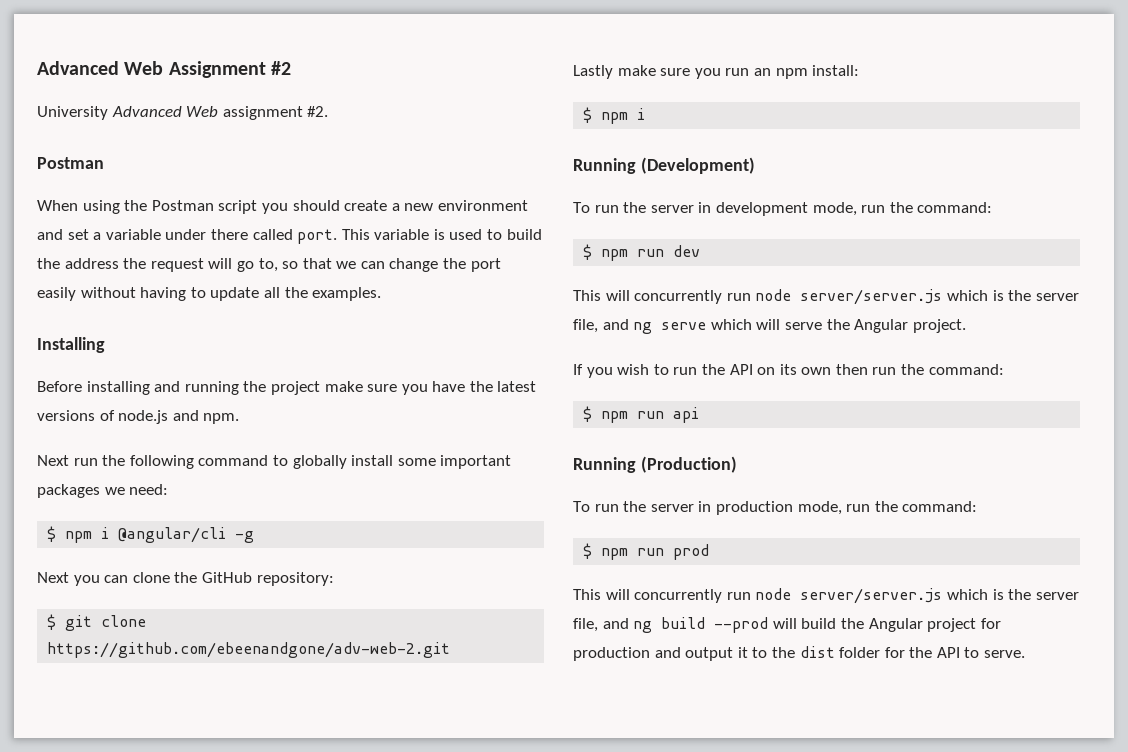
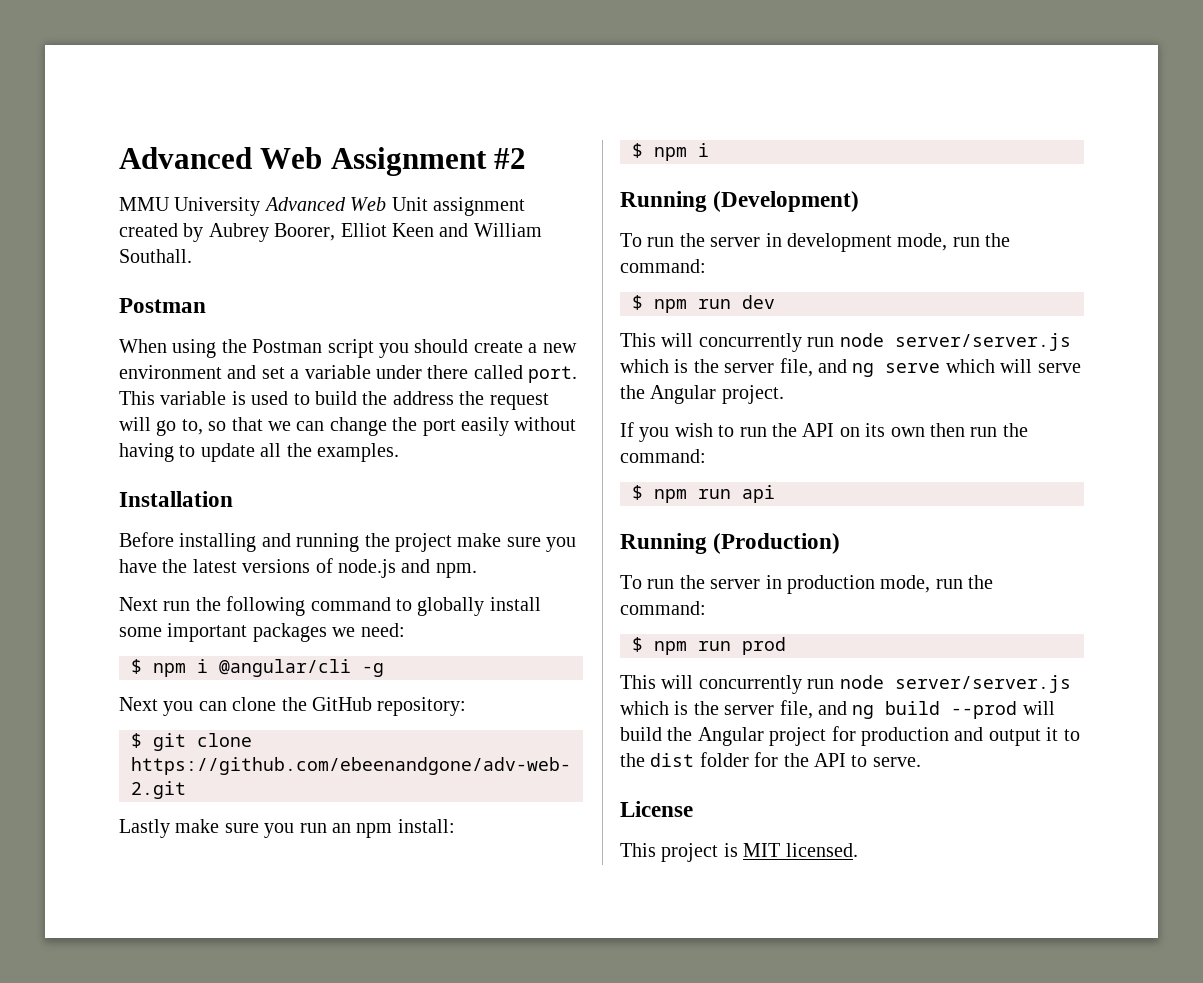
- University Advanced Web assignment #2.
+ MMU University Advanced Web Unit assignment created by Aubrey Boorer, Elliot Keen and William Southall.
- Installing
+ Installation
+ License
+ This project is MIT licensed.

